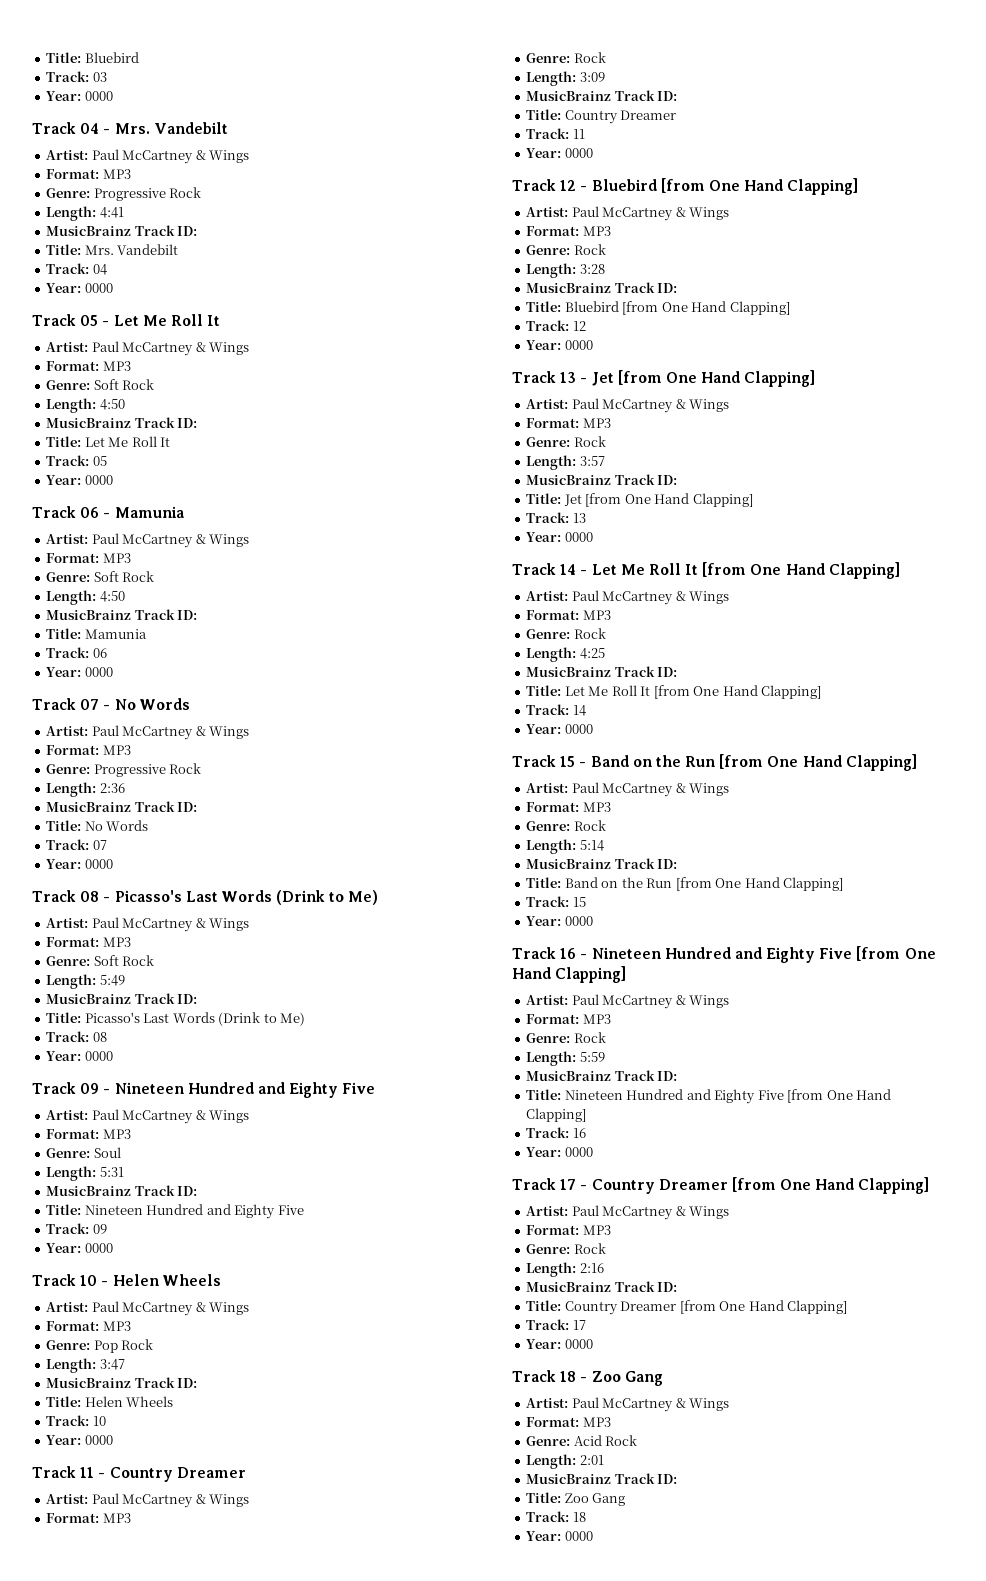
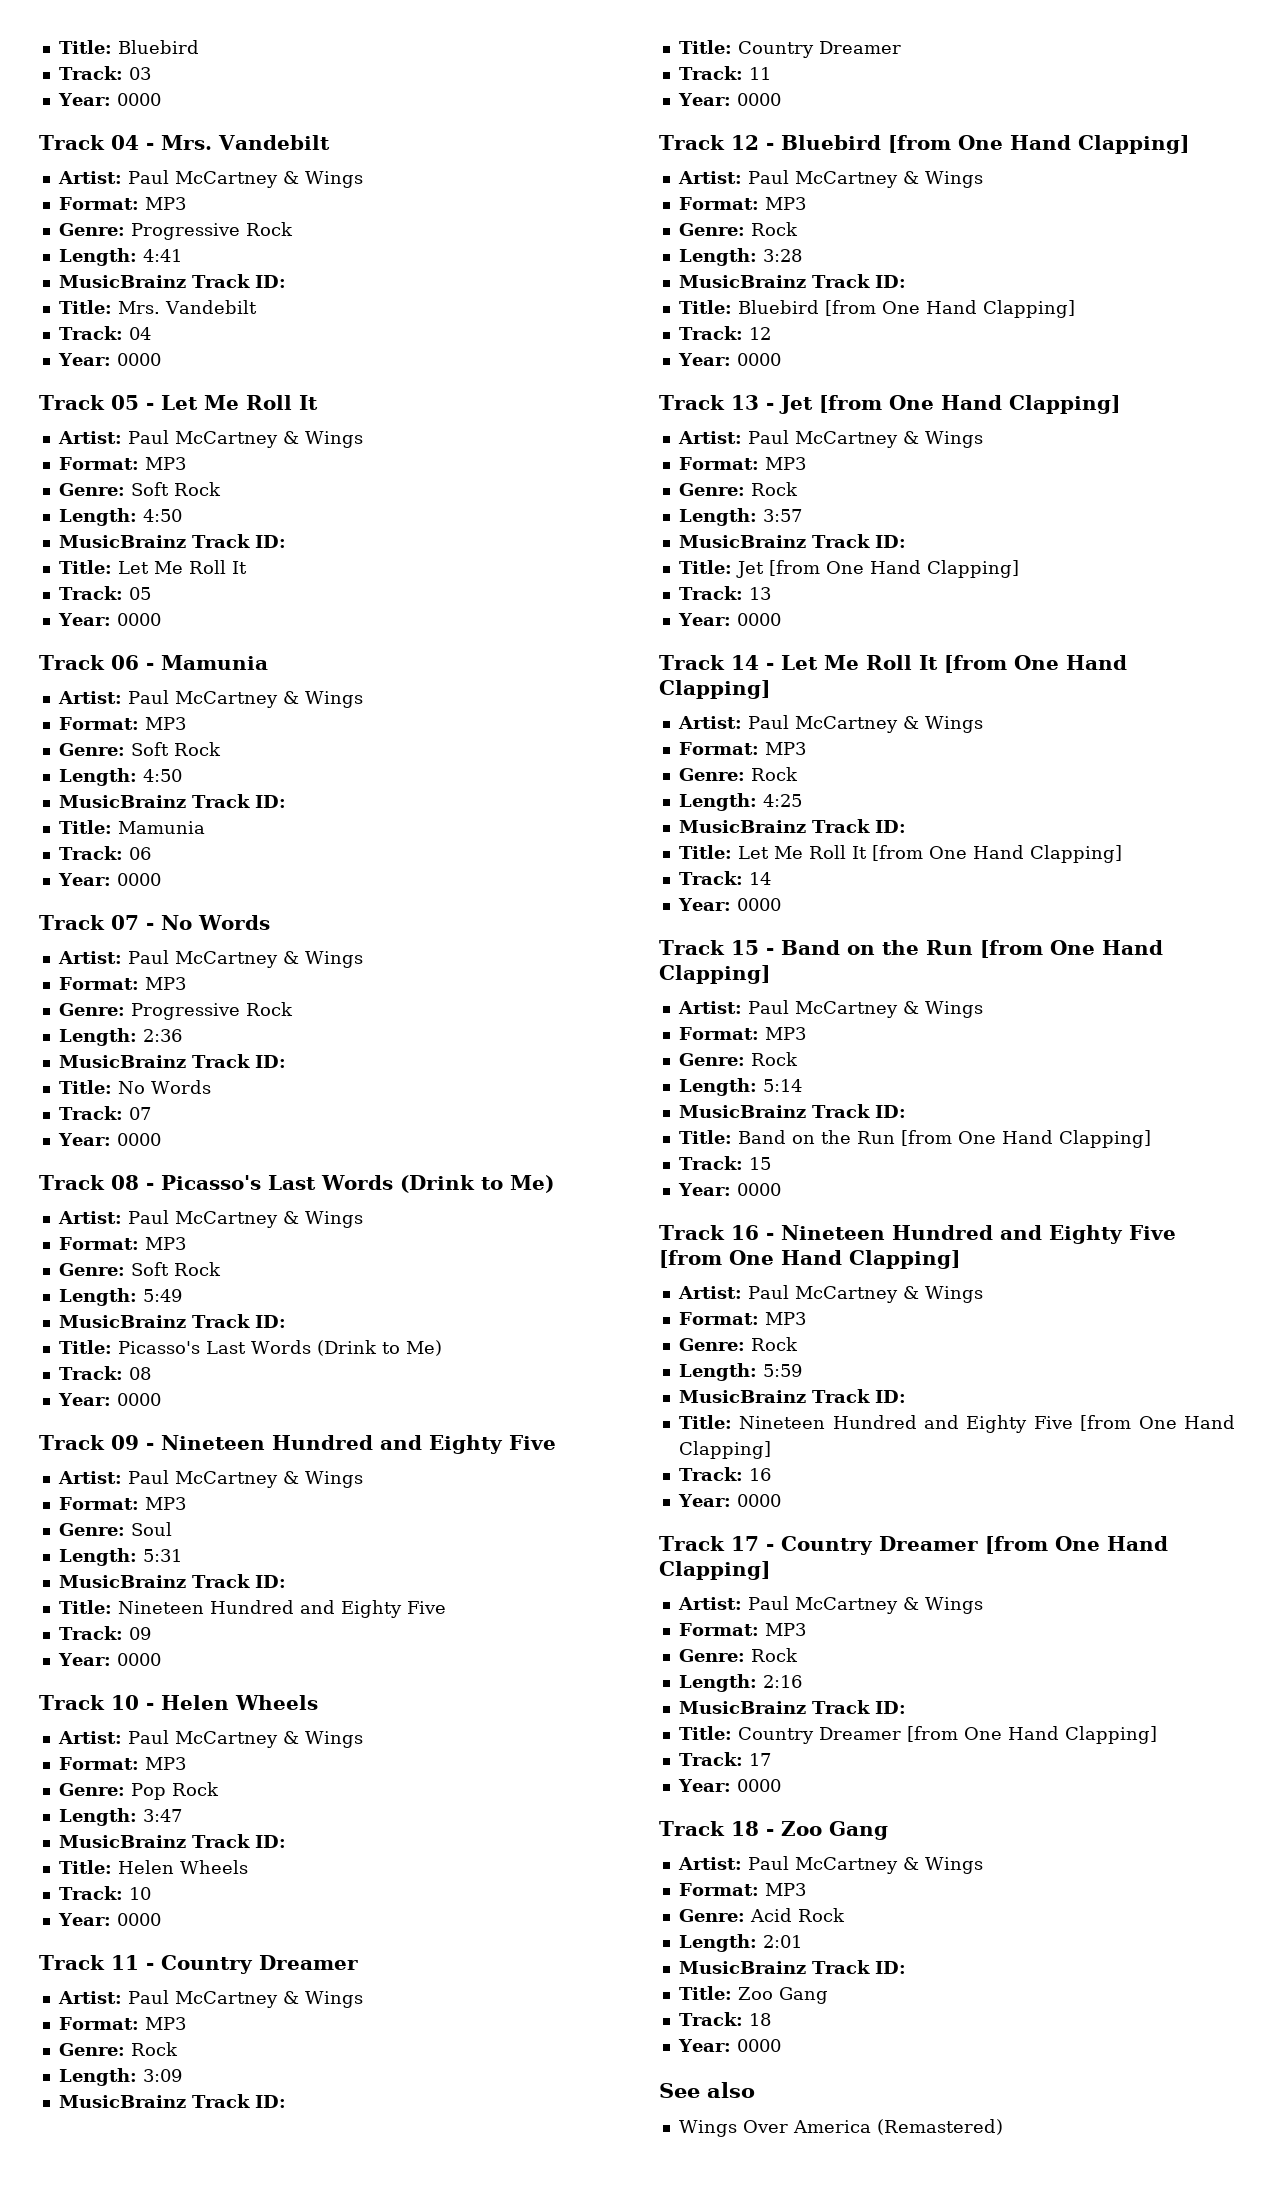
+ See also
+ Wings Over America (Remastered)

